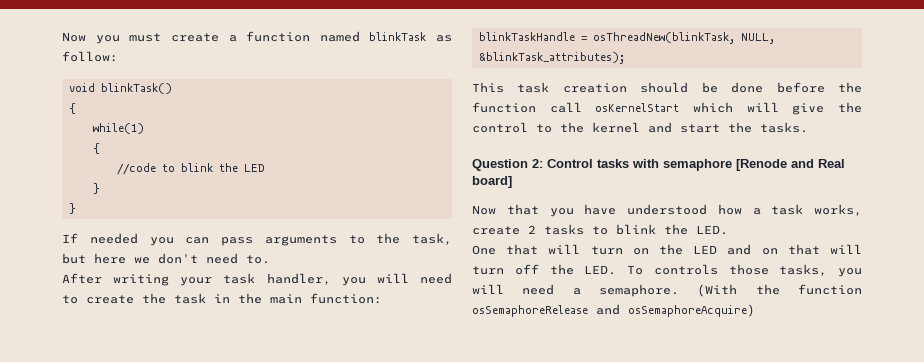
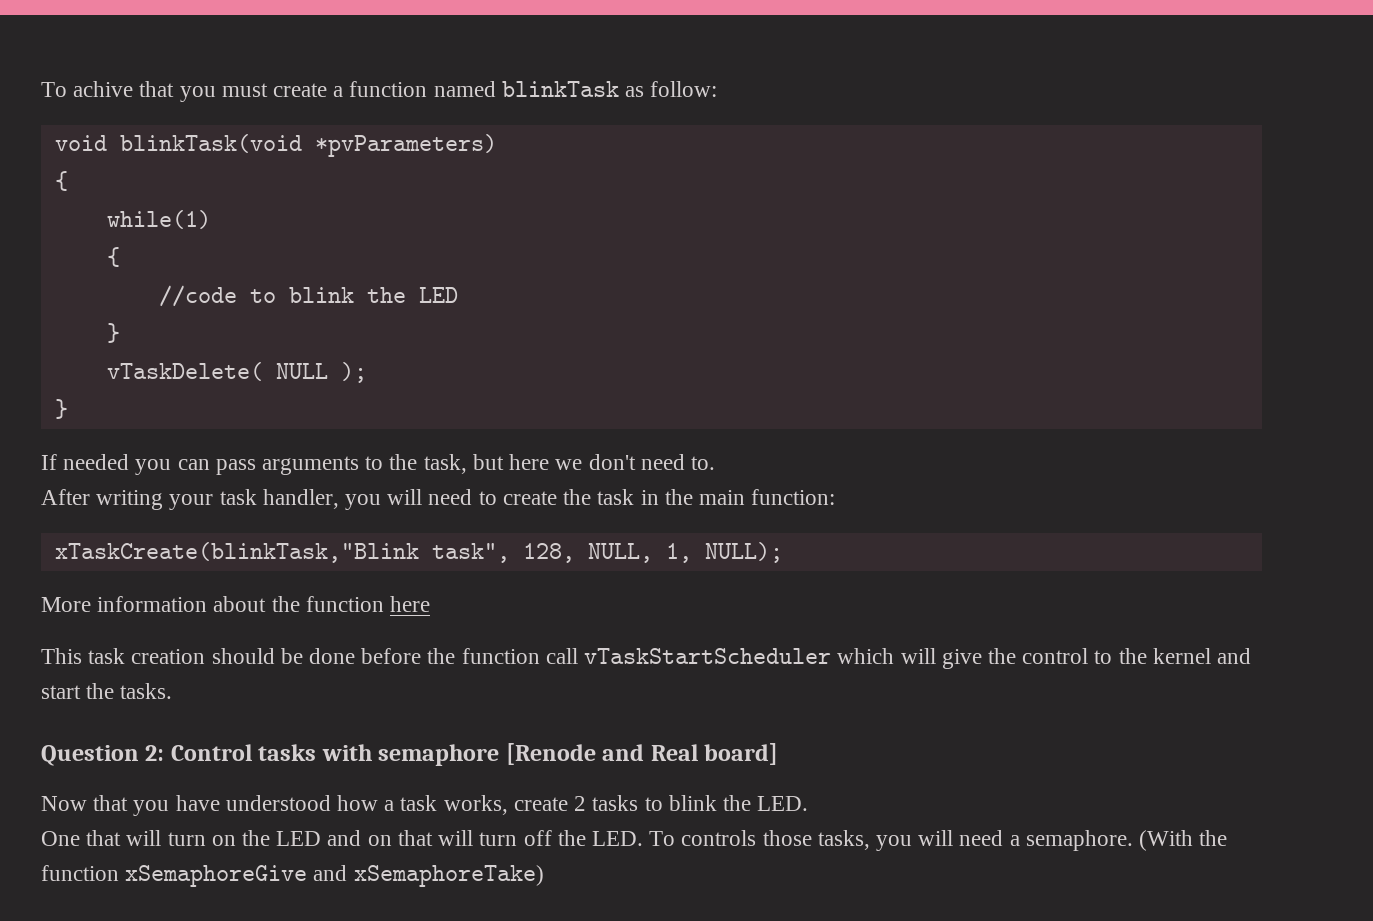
- Now you must create a function named blinkTask as follow:
+ To achive that you must create a function named blinkTask as follow:
- void blinkTask()
+ void blinkTask(void *pvParameters)
+ vTaskDelete( NULL );
- blinkTaskHandle = osThreadNew(blinkTask, NULL, &blinkTask_attributes);
+ xTaskCreate(blinkTask,"Blink task", 128, NULL, 1, NULL);
+ More information about the function here
- This task creation should be done before the function call osKernelStart which will give the control to the kernel and start the tasks.
+ This task creation should be done before the function call vTaskStartScheduler which will give the control to the kernel and start the tasks.
- (With the function osSemaphoreRelease and osSemaphoreAcquire)
+ (With the function xSemaphoreGive and xSemaphoreTake)

